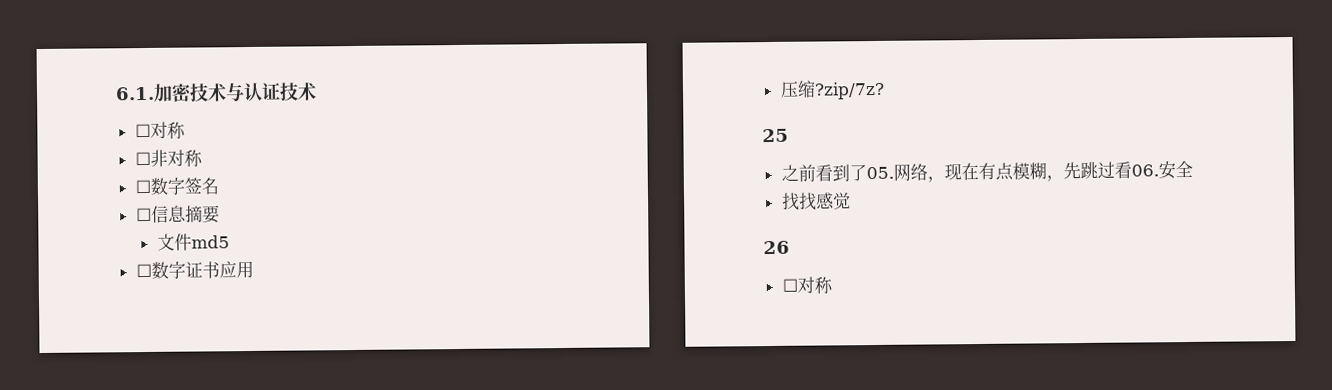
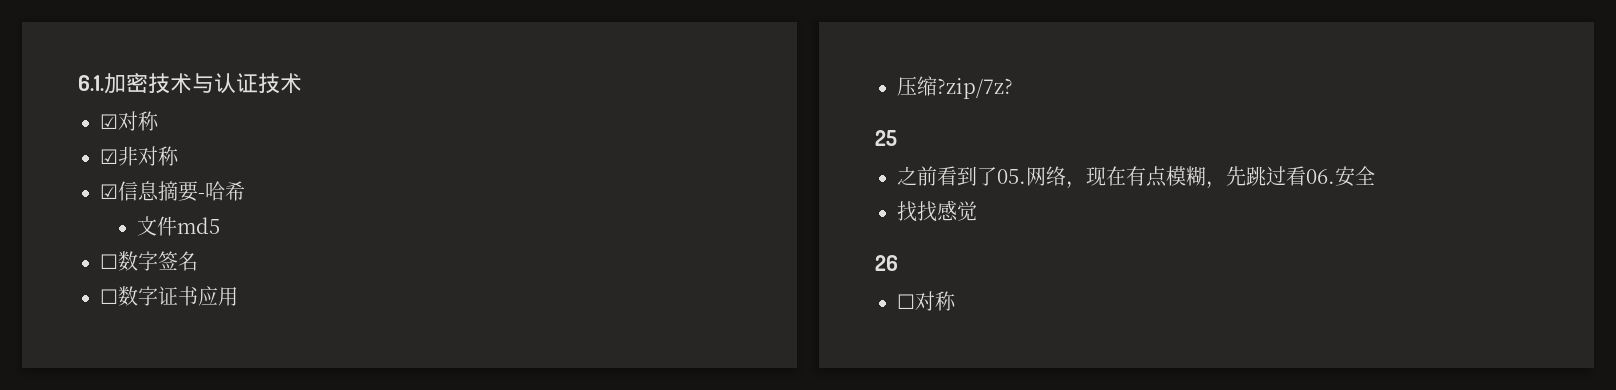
  6.1.加密技术与认证技术
- ☐对称
- ☐非对称
+ ☑对称
+ ☑非对称
+ ☑信息摘要-哈希
+ 文件md5
  ☐数字签名
- ☐信息摘要
- 文件md5

